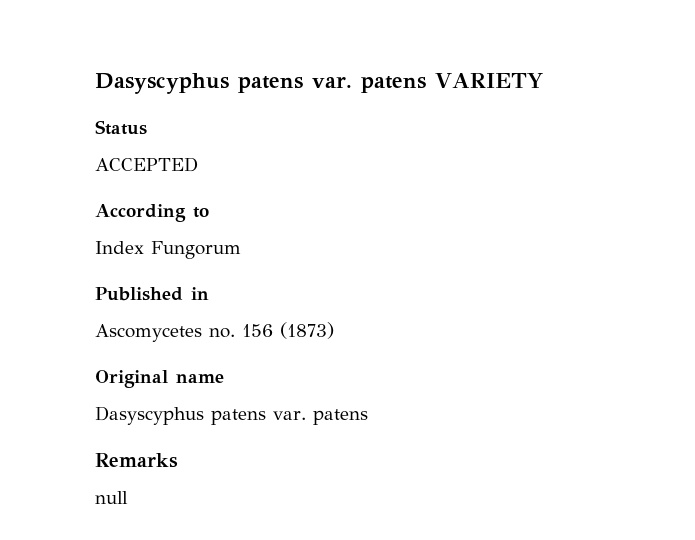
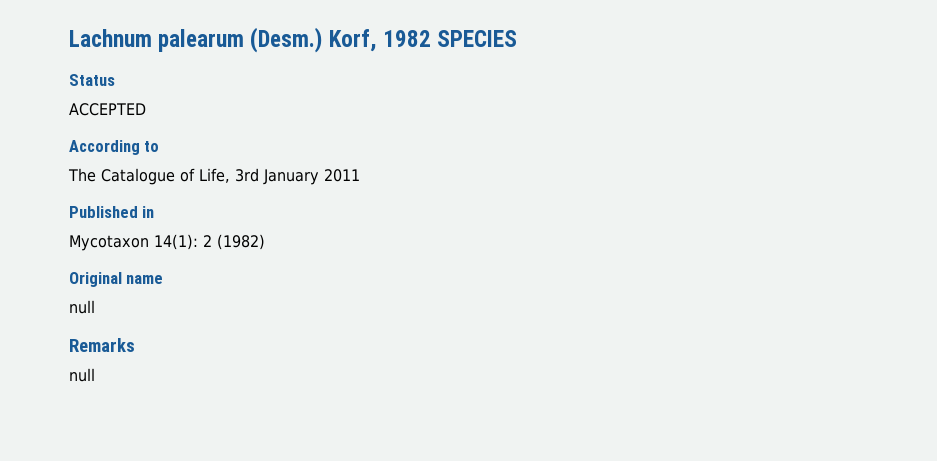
- Dasyscyphus patens var. patens VARIETY
+ Lachnum palearum (Desm.) Korf, 1982 SPECIES
  Status
  ACCEPTED
  According to
- Index Fungorum
+ The Catalogue of Life, 3rd January 2011
  Published in
- Ascomycetes no. 156 (1873)
+ Mycotaxon 14(1): 2 (1982)
  Original name
- Dasyscyphus patens var. patens
+ null

